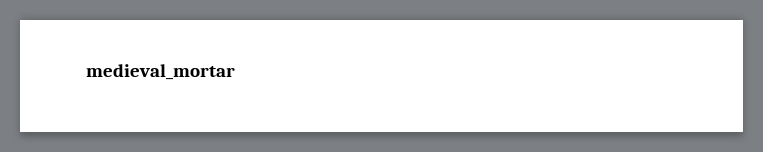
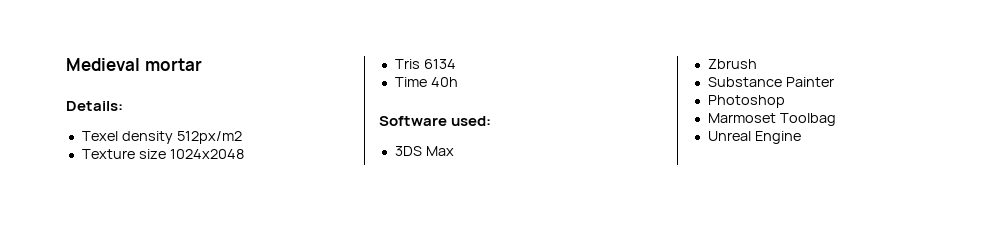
- medieval_mortar
+ Medieval mortar
+ Details:
+ Texel density 512px/m2
+ Texture size 1024x2048
+ Tris 6134
+ Time 40h
+ Software used:
+ 3DS Max
+ Zbrush
+ Substance Painter
+ Photoshop
+ Marmoset Toolbag
+ Unreal Engine

